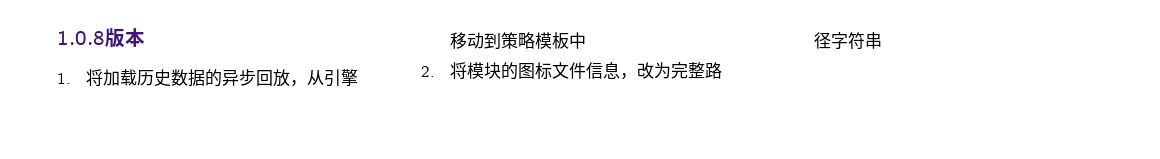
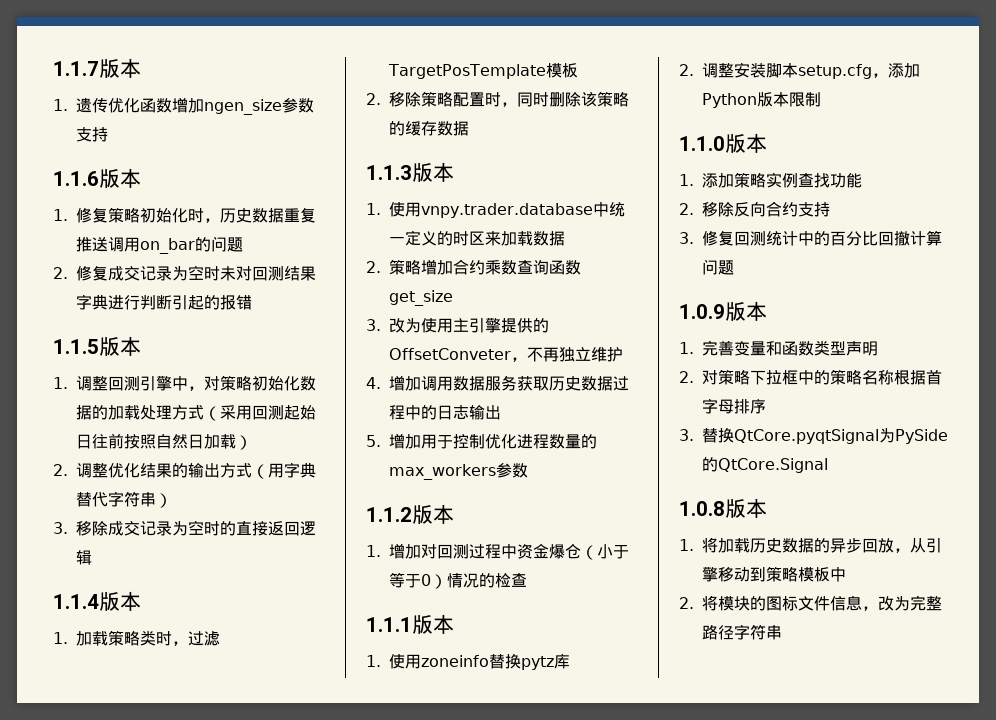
+ 1.1.7版本
+ 1.遗传优化函数增加ngen_size参数支持
+ 1.1.6版本
+ 1.修复策略初始化时，历史数据重复推送调用on_bar的问题
+ 2.修复成交记录为空时未对回测结果字典进行判断引起的报错
+ 1.1.5版本
+ 1.调整回测引擎中，对策略初始化数据的加载处理方式（采用回测起始日往前按照自然日加载）
+ 2.调整优化结果的输出方式（用字典替代字符串）
+ 3.移除成交记录为空时的直接返回逻辑
+ 1.1.4版本
+ 1.加载策略类时，过滤TargetPosTemplate模板
+ 2.移除策略配置时，同时删除该策略的缓存数据
+ 1.1.3版本
+ 1.使用vnpy.trader.database中统一定义的时区来加载数据
+ 2.策略增加合约乘数查询函数get_size
+ 3.改为使用主引擎提供的OffsetConveter，不再独立维护
+ 4.增加调用数据服务获取历史数据过程中的日志输出
+ 5.增加用于控制优化进程数量的max_workers参数
+ 1.1.2版本
+ 1.增加对回测过程中资金爆仓（小于等于0）情况的检查
+ 1.1.1版本
+ 1.使用zoneinfo替换pytz库
+ 2.调整安装脚本setup.cfg，添加Python版本限制
+ 1.1.0版本
+ 1.添加策略实例查找功能
+ 2.移除反向合约支持
+ 3.修复回测统计中的百分比回撤计算问题
+ 1.0.9版本
+ 1.完善变量和函数类型声明
+ 2.对策略下拉框中的策略名称根据首字母排序
+ 3.替换QtCore.pyqtSignal为PySide的QtCore.Signal

